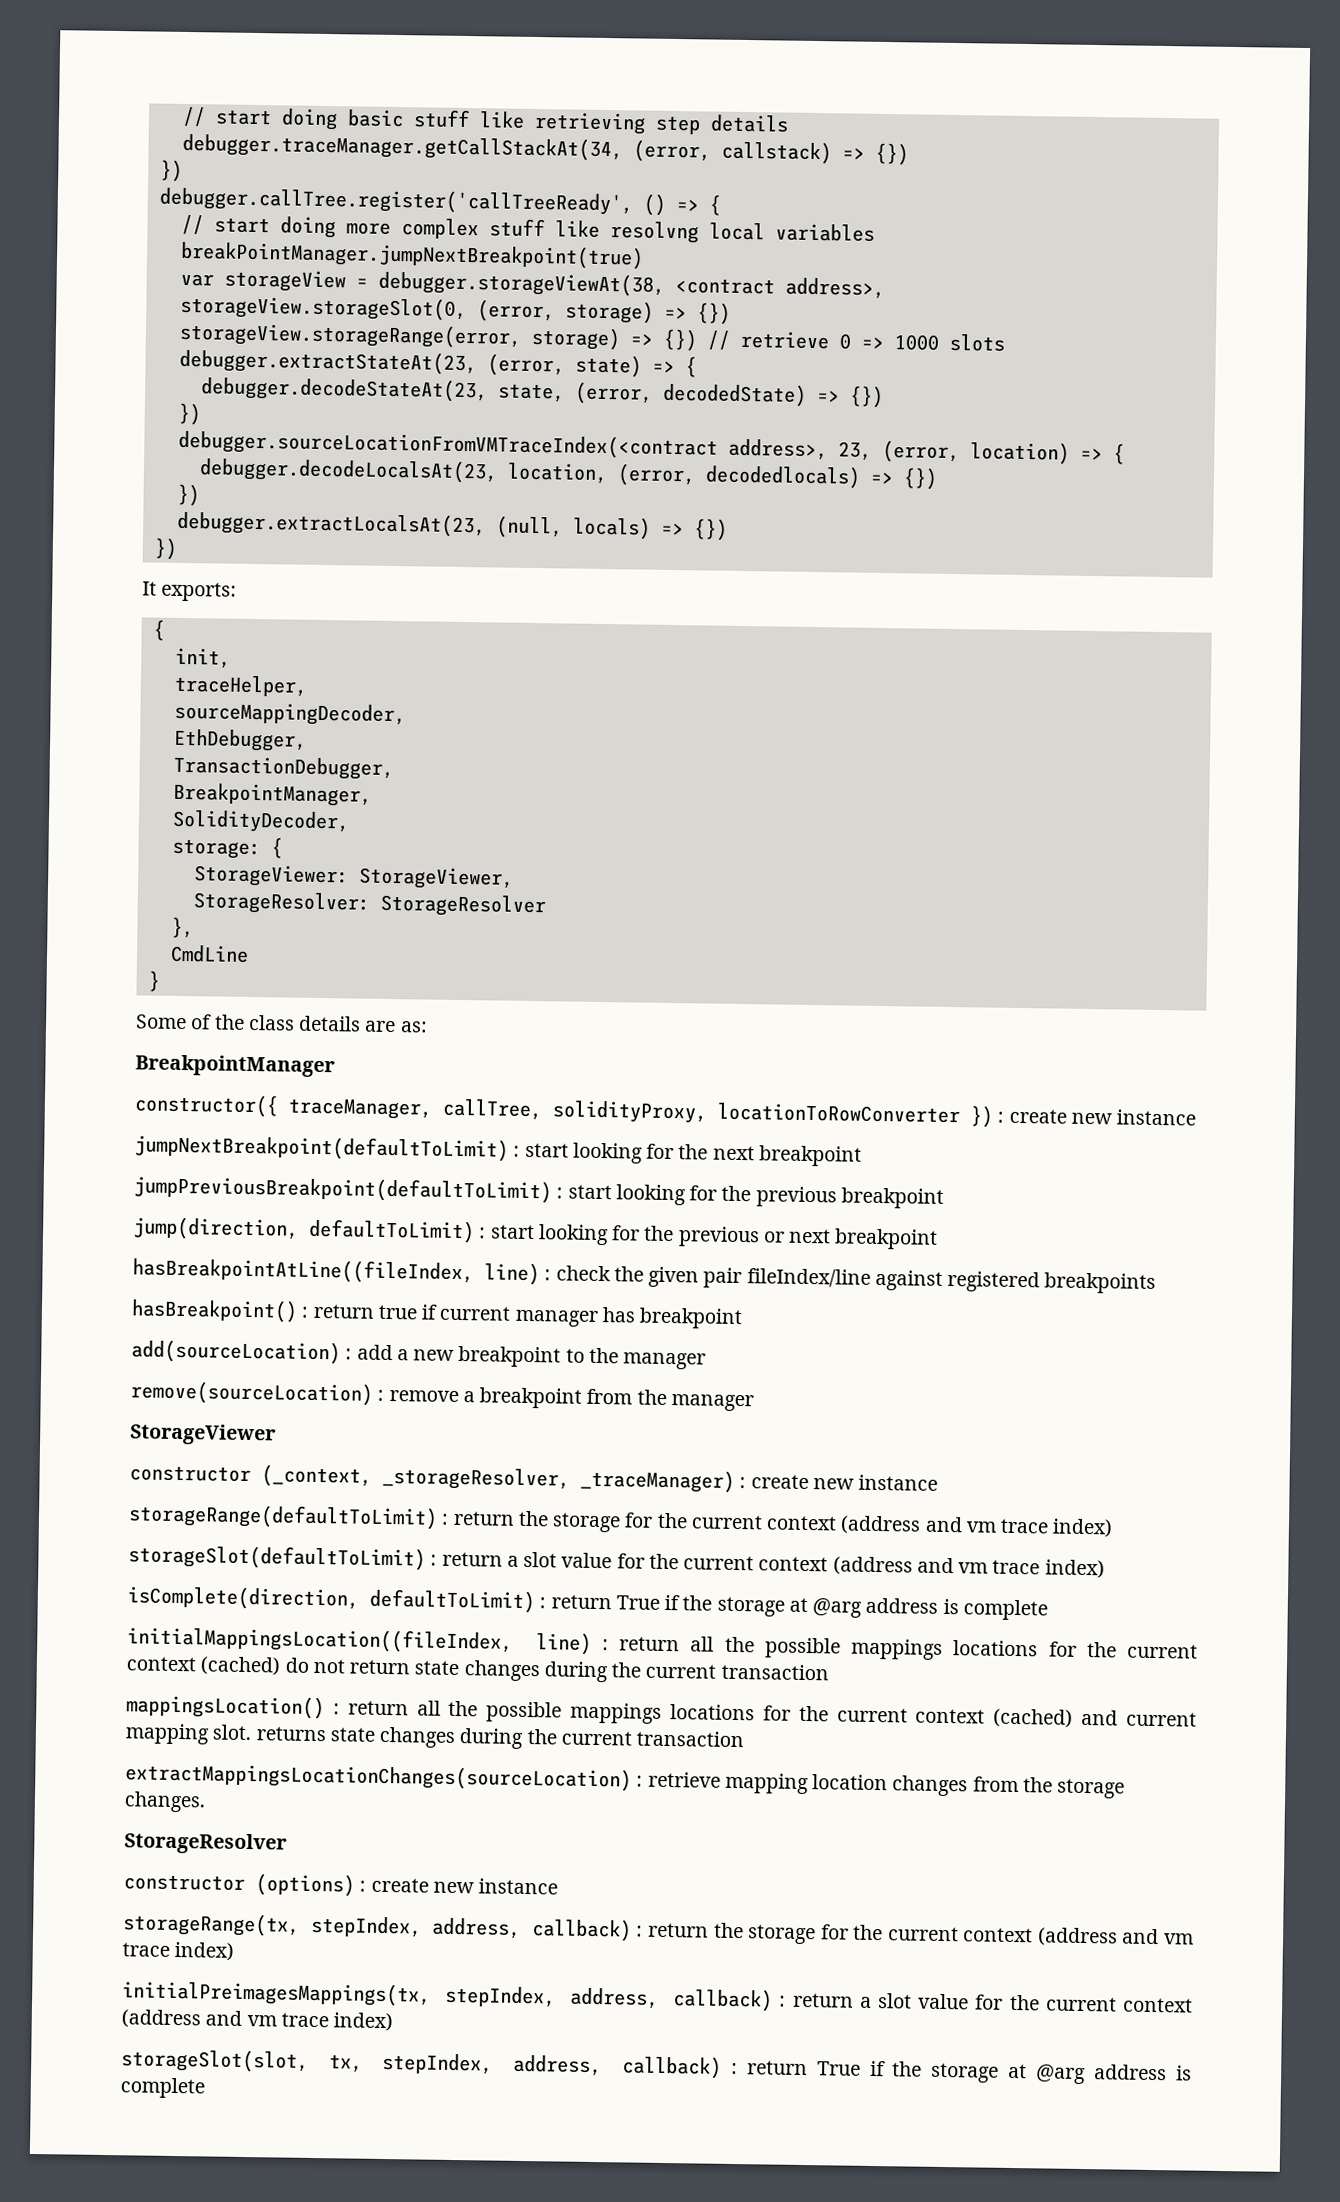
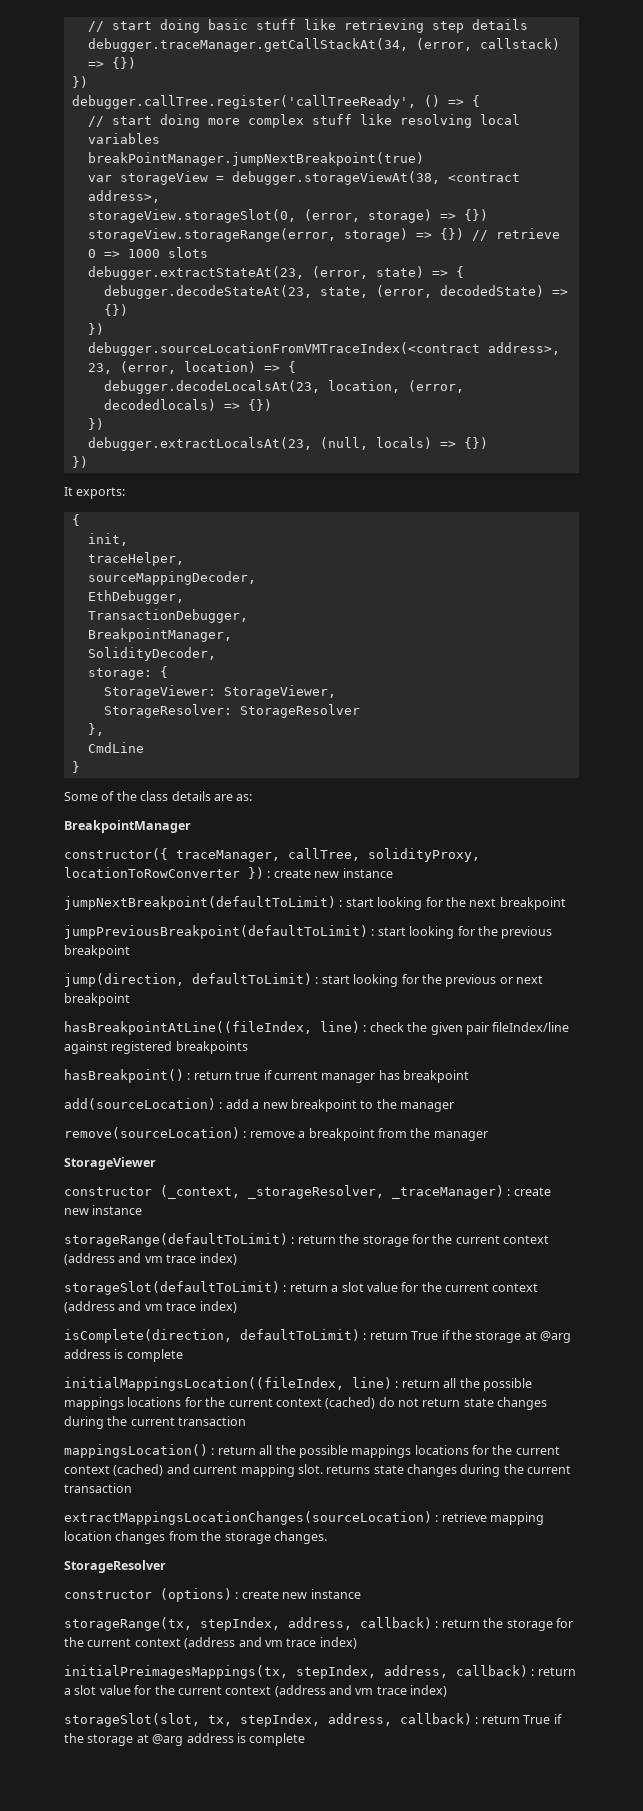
- // start doing more complex stuff like resolvng local variables
+ // start doing more complex stuff like resolving local variables

